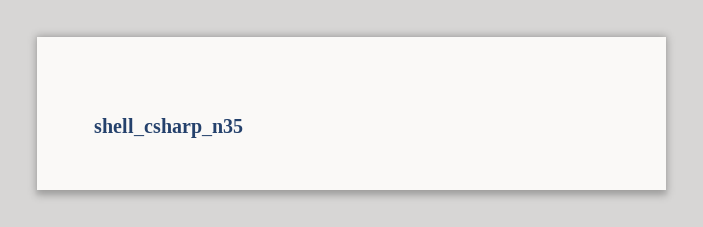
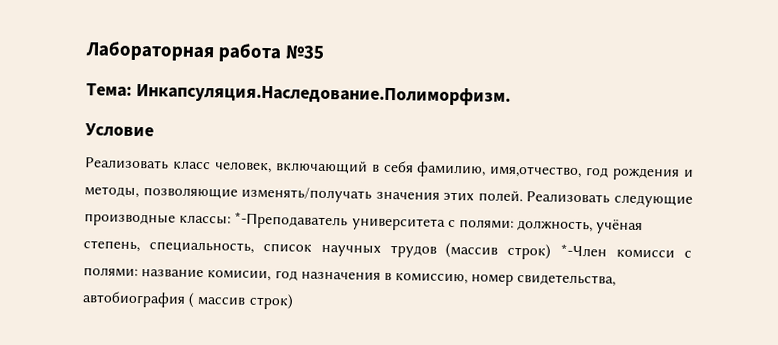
- shell_csharp_n35
+ Лабораторная работа №35
+ Тема: Инкапсуляция.Наследование.Полиморфизм.
+ Условие
+ Реализовать класс человек, включающий в себя фамилию, имя,отчество, год рождения и методы, позволяющие изменять/получать значения этих полей. Реализовать следующие производные классы: *-Преподаватель университета с полями: должность, учёная степень, специальность, список научных трудов (массив строк) *-Член комисси с полями: название комисии, год назначения в комиссию, номер свидетельства, автобиография ( массив строк)

